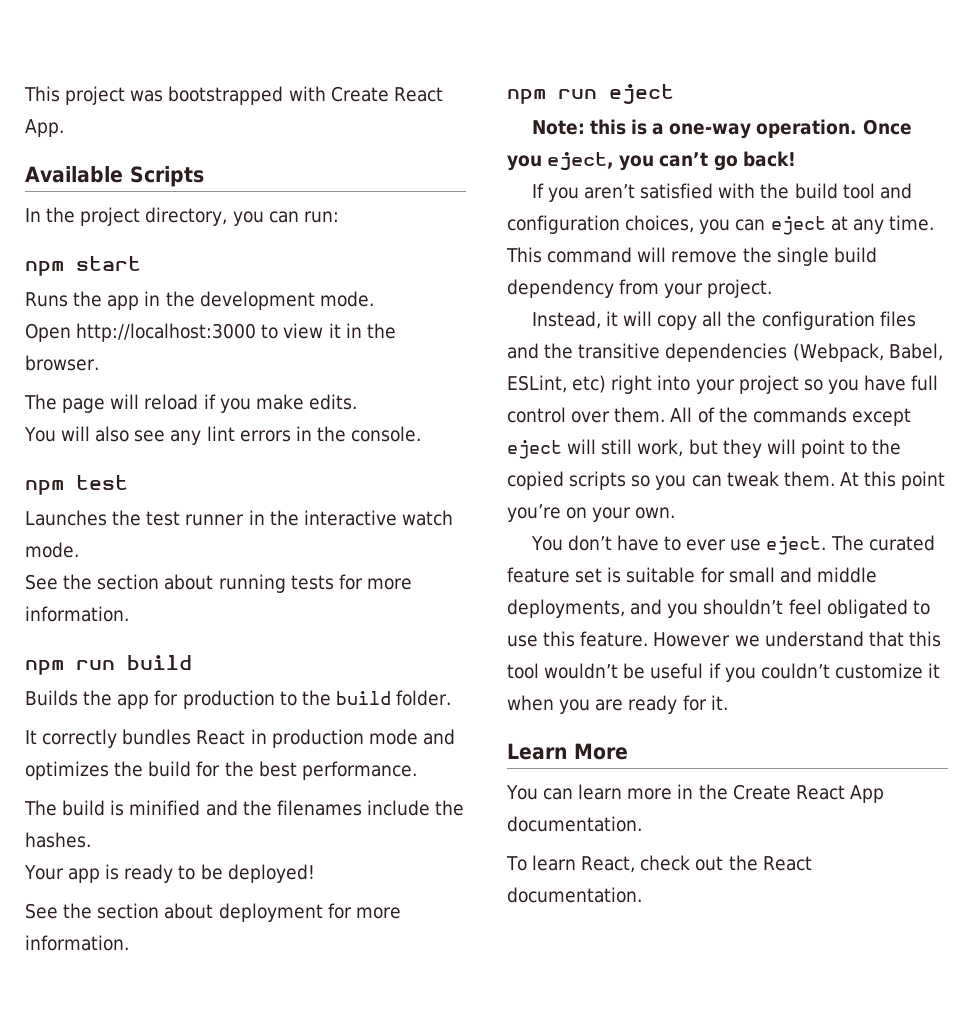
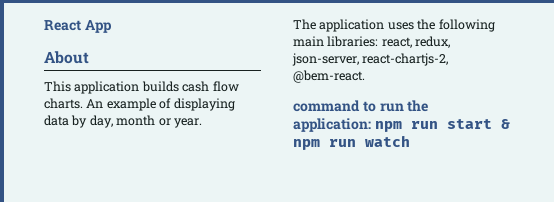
- This project was bootstrapped with Create React App.
- Available Scripts
- In the project directory, you can run:
- npm start
- Runs the app in the development mode.
- Open http://localhost:3000 to view it in the browser.
- The page will reload if you make edits.
- You will also see any lint errors in the console.
- npm test
- Launches the test runner in the interactive watch mode.
- See the section about running tests for more information.
- npm run build
- Builds the app for production to the build folder.
- It correctly bundles React in production mode and optimizes the build for the best performance.
- The build is minified and the filenames include the hashes.
- Your app is ready to be deployed!
- See the section about deployment for more information.
- npm run eject
- Note: this is a one-way operation. Once you eject, you can’t go back!
- If you aren’t satisfied with the build tool and configuration choices, you can eject at any time. This command will remove the single build dependency from your project.
- Instead, it will copy all the configuration files and the transitive dependencies (Webpack, Babel, ESLint, etc) right into your project so you have full control over them. All of the commands except eject will still work, but they will point to the copied scripts so you can tweak them. At this point you’re on your own.
- You don’t have to ever use eject. The curated feature set is suitable for small and middle deployments, and you shouldn’t feel obligated to use this feature. However we understand that this tool wouldn’t be useful if you couldn’t customize it when you are ready for it.
- Learn More
- You can learn more in the Create React App documentation.
- To learn React, check out the React documentation.
+ React App
+ About
+ This application builds cash flow charts. An example of displaying data by day, month or year.
+ The application uses the following main libraries: react, redux, json-server, react-chartjs-2, @bem-react.
+ command to run the application: npm run start & npm run watch

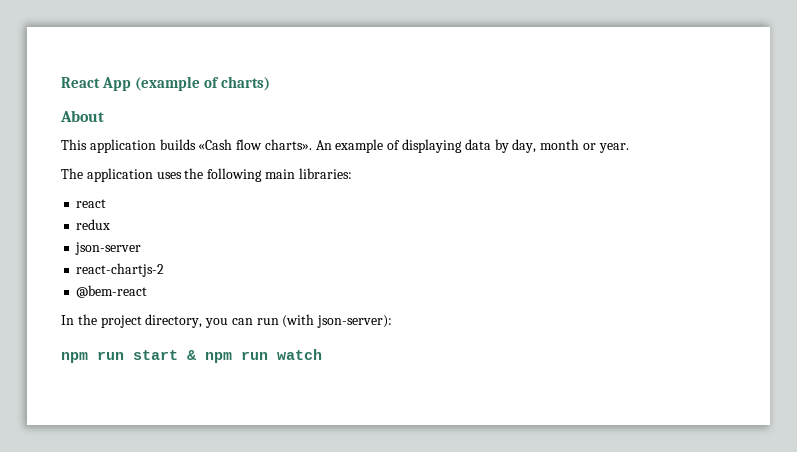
- React App
+ React App (example of charts)
- This application builds cash flow charts.
+ This application builds «Cash flow charts».
- The application uses the following main libraries: react, redux, json-server, react-chartjs-2, @bem-react.
- command to run the application: npm run start & npm run watch
+ The application uses the following main libraries:
+ react
+ redux
+ json-server
+ react-chartjs-2
+ @bem-react
+ In the project directory, you can run (with json-server):
+ npm run start & npm run watch

